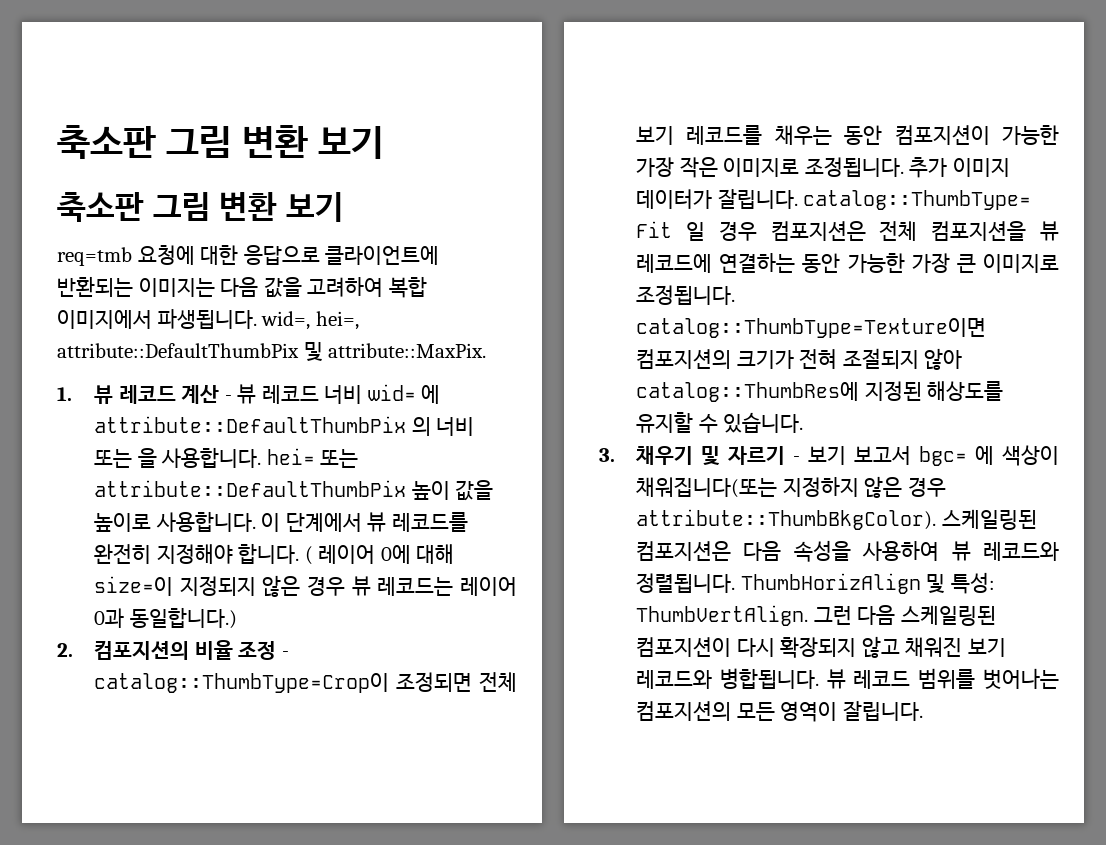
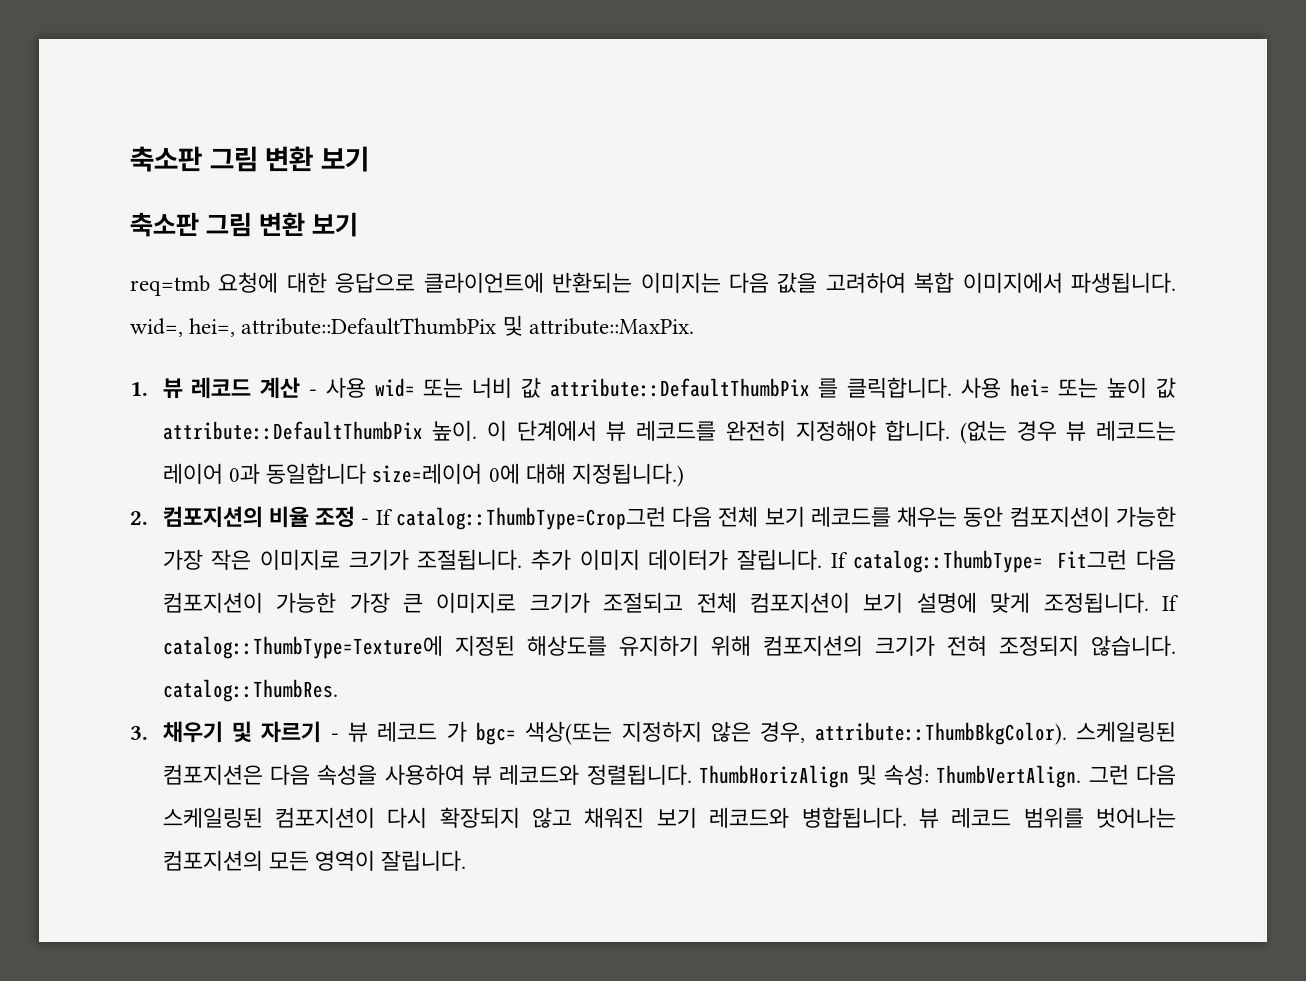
- 1. 뷰 레코드 계산 - 뷰 레코드 너비 wid= 에 attribute::DefaultThumbPix 의 너비 또는 을 사용합니다. hei= 또는 attribute::DefaultThumbPix 높이 값을 높이로 사용합니다.
+ 1. 뷰 레코드 계산 - 사용 wid= 또는 너비 값 attribute::DefaultThumbPix 를 클릭합니다. 사용 hei= 또는 높이 값 attribute::DefaultThumbPix 높이.
- ( 레이어 0에 대해 size=이 지정되지 않은 경우 뷰 레코드는 레이어 0과 동일합니다.)
+ (없는 경우 뷰 레코드는 레이어 0과 동일합니다 size=레이어 0에 대해 지정됩니다.)
- 2. 컴포지션의 비율 조정 - catalog::ThumbType=Crop이 조정되면 전체 보기 레코드를 채우는 동안 컴포지션이 가능한 가장 작은 이미지로 조정됩니다.
+ 2. 컴포지션의 비율 조정 - If catalog::ThumbType=Crop그런 다음 전체 보기 레코드를 채우는 동안 컴포지션이 가능한 가장 작은 이미지로 크기가 조절됩니다.
- 추가 이미지 데이터가 잘립니다. catalog::ThumbType= Fit 일 경우 컴포지션은 전체 컴포지션을 뷰 레코드에 연결하는 동안 가능한 가장 큰 이미지로 조정됩니다. catalog::ThumbType=Texture이면 컴포지션의 크기가 전혀 조절되지 않아 catalog::ThumbRes에 지정된 해상도를 유지할 수 있습니다.
+ 추가 이미지 데이터가 잘립니다. If catalog::ThumbType= Fit그런 다음 컴포지션이 가능한 가장 큰 이미지로 크기가 조절되고 전체 컴포지션이 보기 설명에 맞게 조정됩니다. If catalog::ThumbType=Texture에 지정된 해상도를 유지하기 위해 컴포지션의 크기가 전혀 조정되지 않습니다. catalog::ThumbRes.
- 3. 채우기 및 자르기 - 보기 보고서 bgc= 에 색상이 채워집니다(또는 지정하지 않은 경우 attribute::ThumbBkgColor).
+ 3. 채우기 및 자르기 - 뷰 레코드 가 bgc= 색상(또는 지정하지 않은 경우, attribute::ThumbBkgColor).
- ThumbHorizAlign 및 특성: ThumbVertAlign.
+ ThumbHorizAlign 및 속성: ThumbVertAlign.

